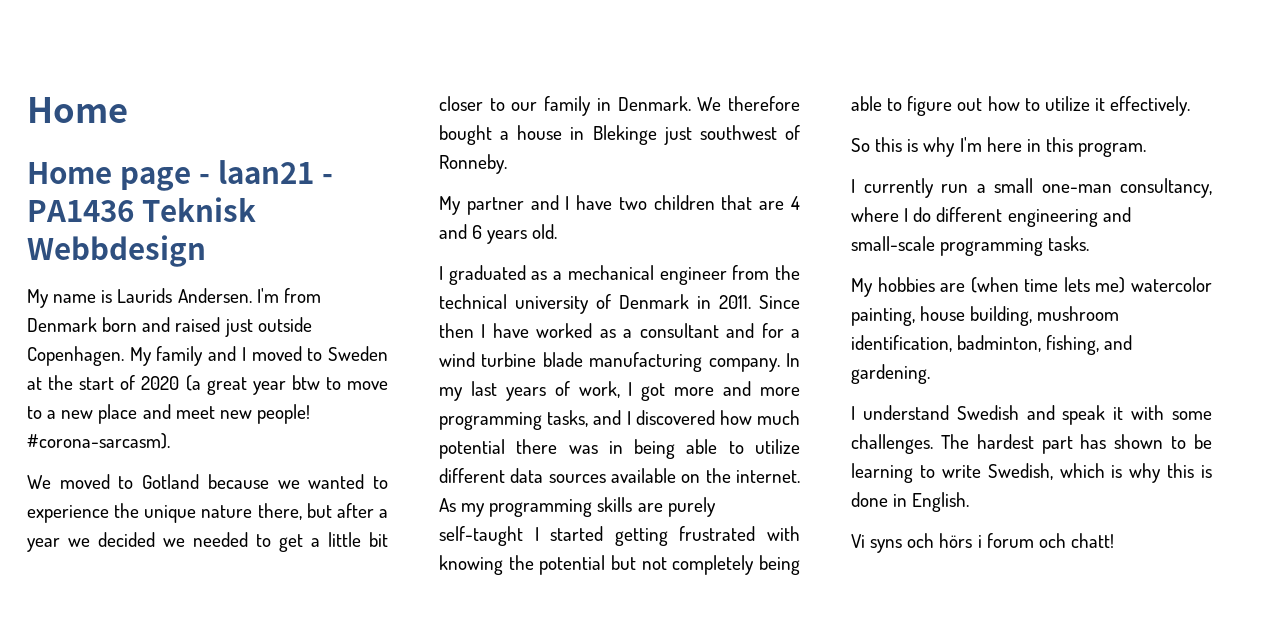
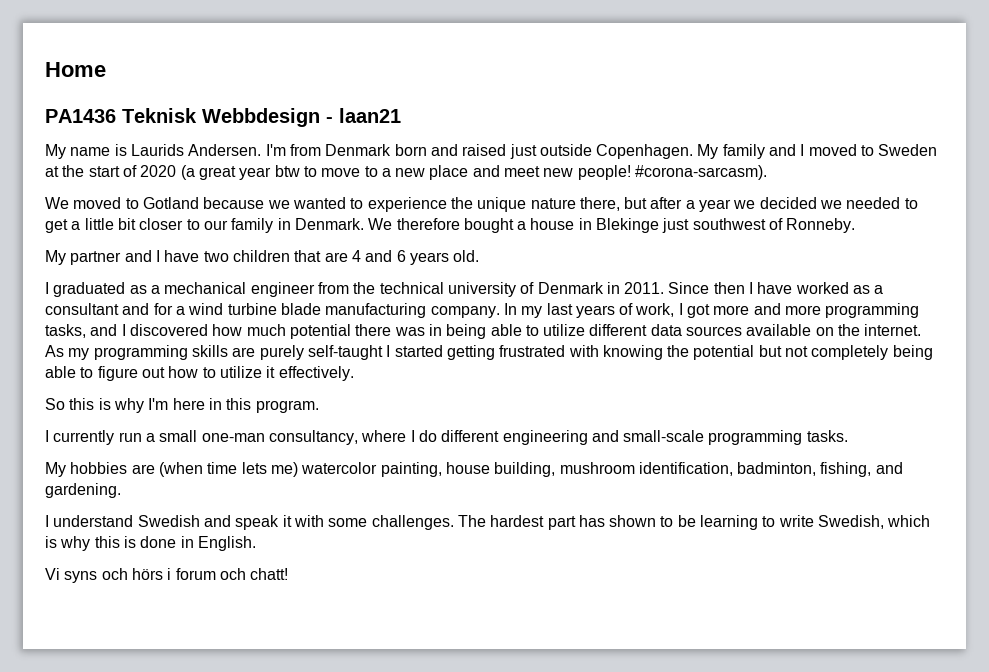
- Home page - laan21 - PA1436 Teknisk Webbdesign
+ PA1436 Teknisk Webbdesign - laan21

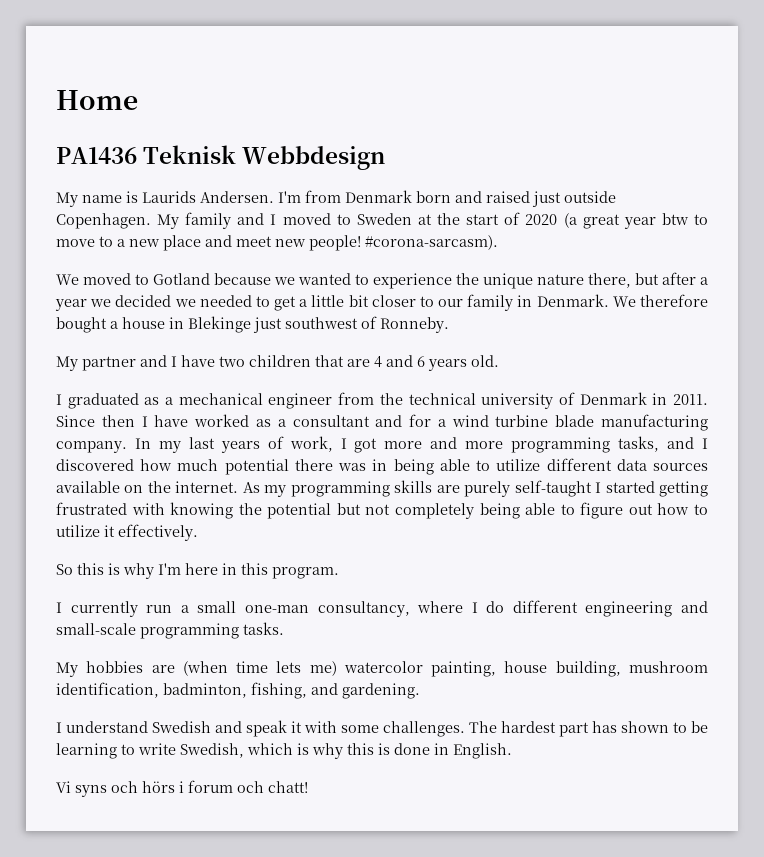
- PA1436 Teknisk Webbdesign - laan21
+ PA1436 Teknisk Webbdesign

